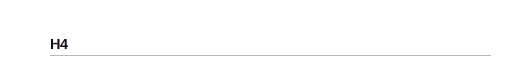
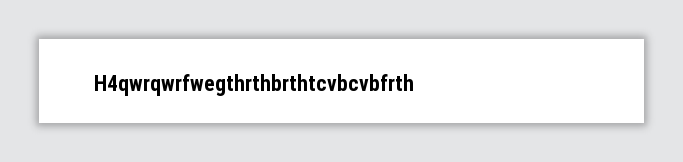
- H4
+ H4qwrqwrfwegthrthbrthtcvbcvbfrth

